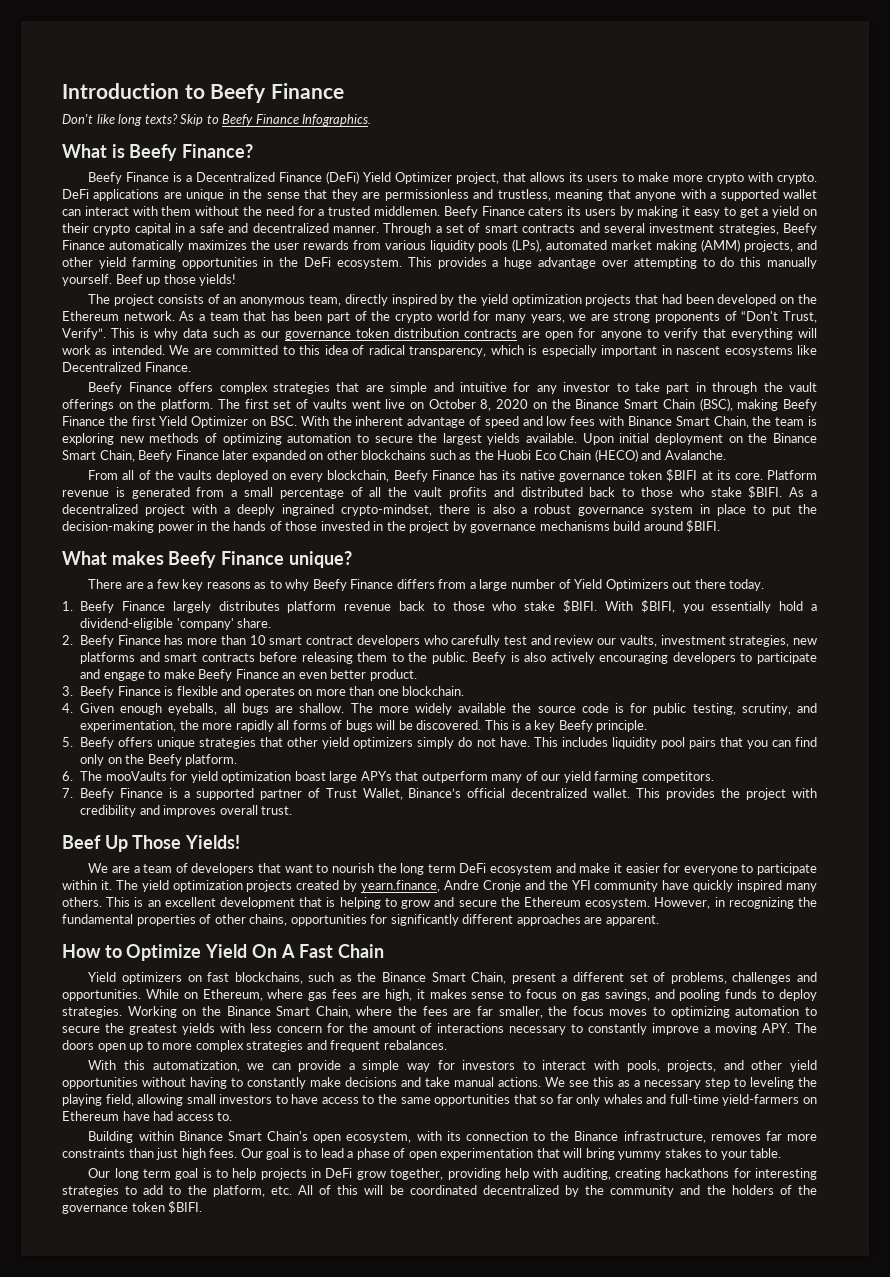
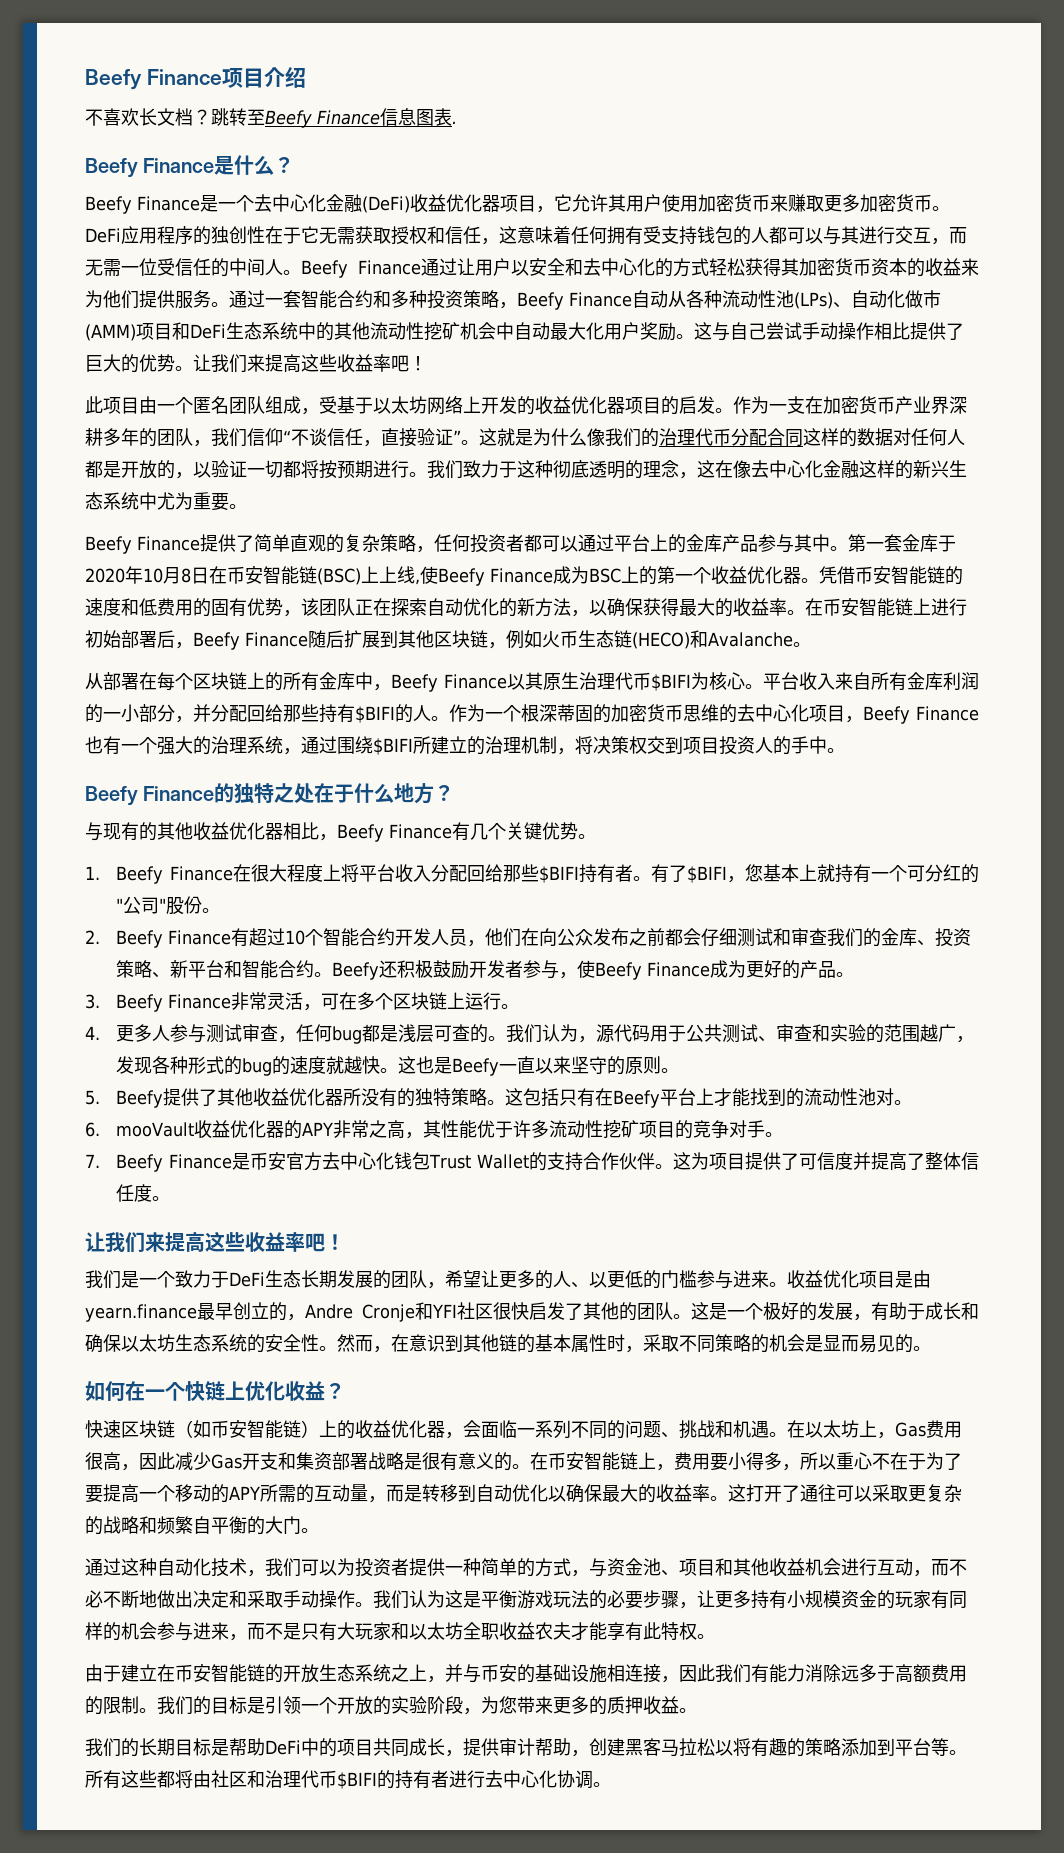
- Introduction to Beefy Finance
- Don't like long texts? Skip to Beefy Finance Infographics.
- What is Beefy Finance?
- Beefy Finance is a Decentralized Finance (DeFi) Yield Optimizer project, that allows its users to make more crypto with crypto. DeFi applications are unique in the sense that they are permissionless and trustless, meaning that anyone with a supported wallet can interact with them without the need for a trusted middlemen. Beefy Finance caters its users by making it easy to get a yield on their crypto capital in a safe and decentralized manner. Through a set of smart contracts and several investment strategies, Beefy Finance automatically maximizes the user rewards from various liquidity pools (LPs), automated market making (AMM) projects, and other yield farming opportunities in the DeFi ecosystem. This provides a huge advantage over attempting to do this manually yourself. Beef up those yields!
- The project consists of an anonymous team, directly inspired by the yield optimization projects that had been developed on the Ethereum network. As a team that has been part of the crypto world for many years, we are strong proponents of “Don't Trust, Verify”. This is why data such as our governance token distribution contracts are open for anyone to verify that everything will work as intended. We are committed to this idea of radical transparency, which is especially important in nascent ecosystems like Decentralized Finance.
- Beefy Finance offers complex strategies that are simple and intuitive for any investor to take part in through the vault offerings on the platform. The first set of vaults went live on October 8, 2020 on the Binance Smart Chain (BSC), making Beefy Finance the first Yield Optimizer on BSC. With the inherent advantage of speed and low fees with Binance Smart Chain, the team is exploring new methods of optimizing automation to secure the largest yields available. Upon initial deployment on the Binance Smart Chain, Beefy Finance later expanded on other blockchains such as the Huobi Eco Chain (HECO) and Avalanche.
- From all of the vaults deployed on every blockchain, Beefy Finance has its native governance token $BIFI at its core. Platform revenue is generated from a small percentage of all the vault profits and distributed back to those who stake $BIFI. As a decentralized project with a deeply ingrained crypto-mindset, there is also a robust governance system in place to put the decision-making power in the hands of those invested in the project by governance mechanisms build around $BIFI.
- What makes Beefy Finance unique?
- There are a few key reasons as to why Beefy Finance differs from a large number of Yield Optimizers out there today.
- 1. Beefy Finance largely distributes platform revenue back to those who stake $BIFI. With $BIFI, you essentially hold a dividend-eligible 'company' share.
- 2. Beefy Finance has more than 10 smart contract developers who carefully test and review our vaults, investment strategies, new platforms and smart contracts before releasing them to the public. Beefy is also actively encouraging developers to participate and engage to make Beefy Finance an even better product.
- 3. Beefy Finance is flexible and operates on more than one blockchain.
- 4. Given enough eyeballs, all bugs are shallow. The more widely available the source code is for public testing, scrutiny, and experimentation, the more rapidly all forms of bugs will be discovered. This is a key Beefy principle.
- 5. Beefy offers unique strategies that other yield optimizers simply do not have. This includes liquidity pool pairs that you can find only on the Beefy platform.
- 6. The mooVaults for yield optimization boast large APYs that outperform many of our yield farming competitors.
- 7. Beefy Finance is a supported partner of Trust Wallet, Binance’s official decentralized wallet. This provides the project with credibility and improves overall trust.
- Beef Up Those Yields!
- We are a team of developers that want to nourish the long term DeFi ecosystem and make it easier for everyone to participate within it. The yield optimization projects created by yearn.finance, Andre Cronje and the YFI community have quickly inspired many others. This is an excellent development that is helping to grow and secure the Ethereum ecosystem. However, in recognizing the fundamental properties of other chains, opportunities for significantly different approaches are apparent.
- How to Optimize Yield On A Fast Chain
- Yield optimizers on fast blockchains, such as the Binance Smart Chain, present a different set of problems, challenges and opportunities. While on Ethereum, where gas fees are high, it makes sense to focus on gas savings, and pooling funds to deploy strategies. Working on the Binance Smart Chain, where the fees are far smaller, the focus moves to optimizing automation to secure the greatest yields with less concern for the amount of interactions necessary to constantly improve a moving APY. The doors open up to more complex strategies and frequent rebalances.
- With this automatization, we can provide a simple way for investors to interact with pools, projects, and other yield opportunities without having to constantly make decisions and take manual actions. We see this as a necessary step to leveling the playing field, allowing small investors to have access to the same opportunities that so far only whales and full-time yield-farmers on Ethereum have had access to.
- Building within Binance Smart Chain's open ecosystem, with its connection to the Binance infrastructure, removes far more constraints than just high fees. Our goal is to lead a phase of open experimentation that will bring yummy stakes to your table.
- Our long term goal is to help projects in DeFi grow together, providing help with auditing, creating hackathons for interesting strategies to add to the platform, etc. All of this will be coordinated decentralized by the community and the holders of the governance token $BIFI.
+ Beefy Finance项目介绍
+ 不喜欢长文档？跳转至Beefy Finance信息图表.
+ Beefy Finance是什么？
+ Beefy Finance是一个去中心化金融(DeFi)收益优化器项目，它允许其用户使用加密货币来赚取更多加密货币。DeFi应用程序的独创性在于它无需获取授权和信任，这意味着任何拥有受支持钱包的人都可以与其进行交互，而无需一位受信任的中间人。Beefy Finance通过让用户以安全和去中心化的方式轻松获得其加密货币资本的收益来为他们提供服务。通过一套智能合约和多种投资策略，Beefy Finance自动从各种流动性池(LPs)、自动化做市(AMM)项目和DeFi生态系统中的其他流动性挖矿机会中自动最大化用户奖励。这与自己尝试手动操作相比提供了巨大的优势。让我们来提高这些收益率吧！
+ 此项目由一个匿名团队组成，受基于以太坊网络上开发的收益优化器项目的启发。作为一支在加密货币产业界深耕多年的团队，我们信仰“不谈信任，直接验证”。这就是为什么像我们的治理代币分配合同这样的数据对任何人都是开放的，以验证一切都将按预期进行。我们致力于这种彻底透明的理念，这在像去中心化金融这样的新兴生态系统中尤为重要。
+ Beefy Finance提供了简单直观的复杂策略，任何投资者都可以通过平台上的金库产品参与其中。第一套金库于2020年10月8日在币安智能链(BSC)上上线,使Beefy Finance成为BSC上的第一个收益优化器。凭借币安智能链的速度和低费用的固有优势，该团队正在探索自动优化的新方法，以确保获得最大的收益率。在币安智能链上进行初始部署后，Beefy Finance随后扩展到其他区块链，例如火币生态链(HECO)和Avalanche。
+ 从部署在每个区块链上的所有金库中，Beefy Finance以其原生治理代币$BIFI为核心。平台收入来自所有金库利润的一小部分，并分配回给那些持有$BIFI的人。作为一个根深蒂固的加密货币思维的去中心化项目，Beefy Finance也有一个强大的治理系统，通过围绕$BIFI所建立的治理机制，将决策权交到项目投资人的手中。
+ Beefy Finance的独特之处在于什么地方？
+ 与现有的其他收益优化器相比，Beefy Finance有几个关键优势。
+ 1. Beefy Finance在很大程度上将平台收入分配回给那些$BIFI持有者。有了$BIFI，您基本上就持有一个可分红的"公司"股份。
+ 2. Beefy Finance有超过10个智能合约开发人员，他们在向公众发布之前都会仔细测试和审查我们的金库、投资策略、新平台和智能合约。Beefy还积极鼓励开发者参与，使Beefy Finance成为更好的产品。
+ 3. Beefy Finance非常灵活，可在多个区块链上运行。
+ 4.更多人参与测试审查，任何bug都是浅层可查的。我们认为，源代码用于公共测试、审查和实验的范围越广，发现各种形式的bug的速度就越快。这也是Beefy一直以来坚守的原则。
+ 5. Beefy提供了其他收益优化器所没有的独特策略。这包括只有在Beefy平台上才能找到的流动性池对。
+ 6. mooVault收益优化器的APY非常之高，其性能优于许多流动性挖矿项目的竞争对手。
+ 7. Beefy Finance是币安官方去中心化钱包Trust Wallet的支持合作伙伴。这为项目提供了可信度并提高了整体信任度。
+ 让我们来提高这些收益率吧！
+ 我们是一个致力于DeFi生态长期发展的团队，希望让更多的人、以更低的门槛参与进来。收益优化项目是由yearn.finance最早创立的，Andre Cronje和YFI社区很快启发了其他的团队。这是一个极好的发展，有助于成长和确保以太坊生态系统的安全性。然而，在意识到其他链的基本属性时，采取不同策略的机会是显而易见的。
+ 如何在一个快链上优化收益？
+ 快速区块链（如币安智能链）上的收益优化器，会面临一系列不同的问题、挑战和机遇。在以太坊上，Gas费用很高，因此减少Gas开支和集资部署战略是很有意义的。在币安智能链上，费用要小得多，所以重心不在于为了要提高一个移动的APY所需的互动量，而是转移到自动优化以确保最大的收益率。这打开了通往可以采取更复杂的战略和频繁自平衡的大门。
+ 通过这种自动化技术，我们可以为投资者提供一种简单的方式，与资金池、项目和其他收益机会进行互动，而不必不断地做出决定和采取手动操作。我们认为这是平衡游戏玩法的必要步骤，让更多持有小规模资金的玩家有同样的机会参与进来，而不是只有大玩家和以太坊全职收益农夫才能享有此特权。
+ 由于建立在币安智能链的开放生态系统之上，并与币安的基础设施相连接，因此我们有能力消除远多于高额费用的限制。我们的目标是引领一个开放的实验阶段，为您带来更多的质押收益。
+ 我们的长期目标是帮助DeFi中的项目共同成长，提供审计帮助，创建黑客马拉松以将有趣的策略添加到平台等。所有这些都将由社区和治理代币$BIFI的持有者进行去中心化协调。

